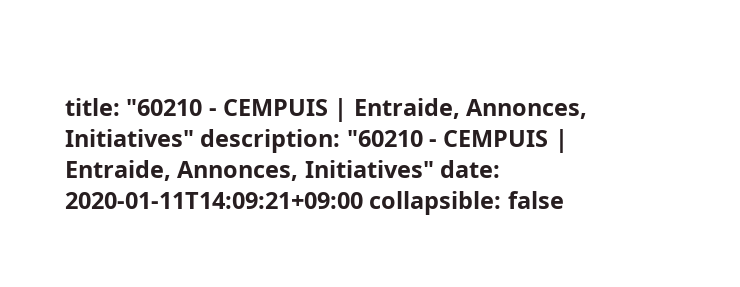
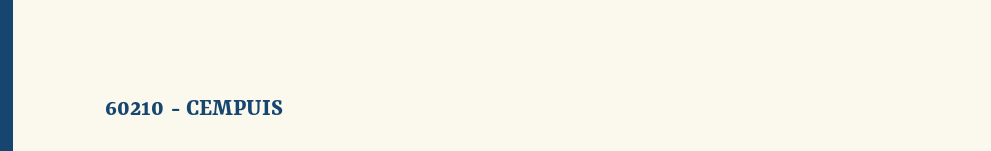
- title: "60210 - CEMPUIS | Entraide, Annonces, Initiatives" description: "60210 - CEMPUIS | Entraide, Annonces, Initiatives" date: 2020-01-11T14:09:21+09:00 collapsible: false
+ 60210 - CEMPUIS

